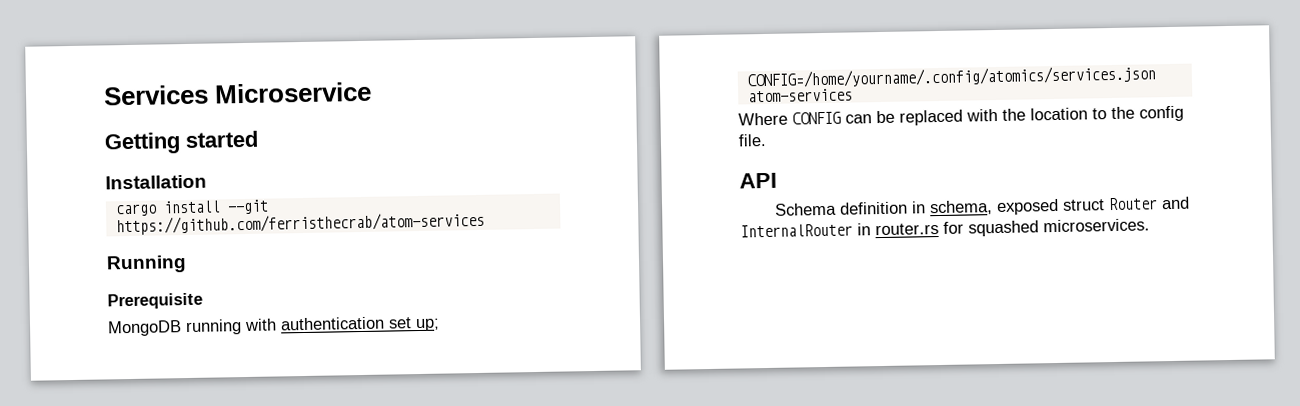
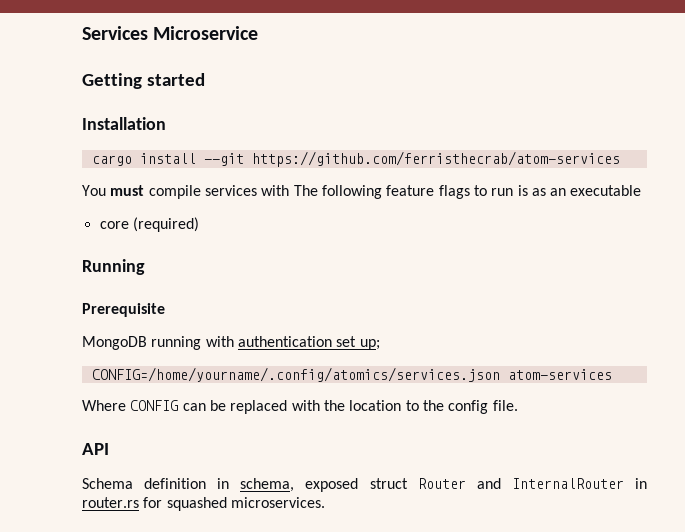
+ You must compile services with The following feature flags to run is as an executable
+ core (required)

